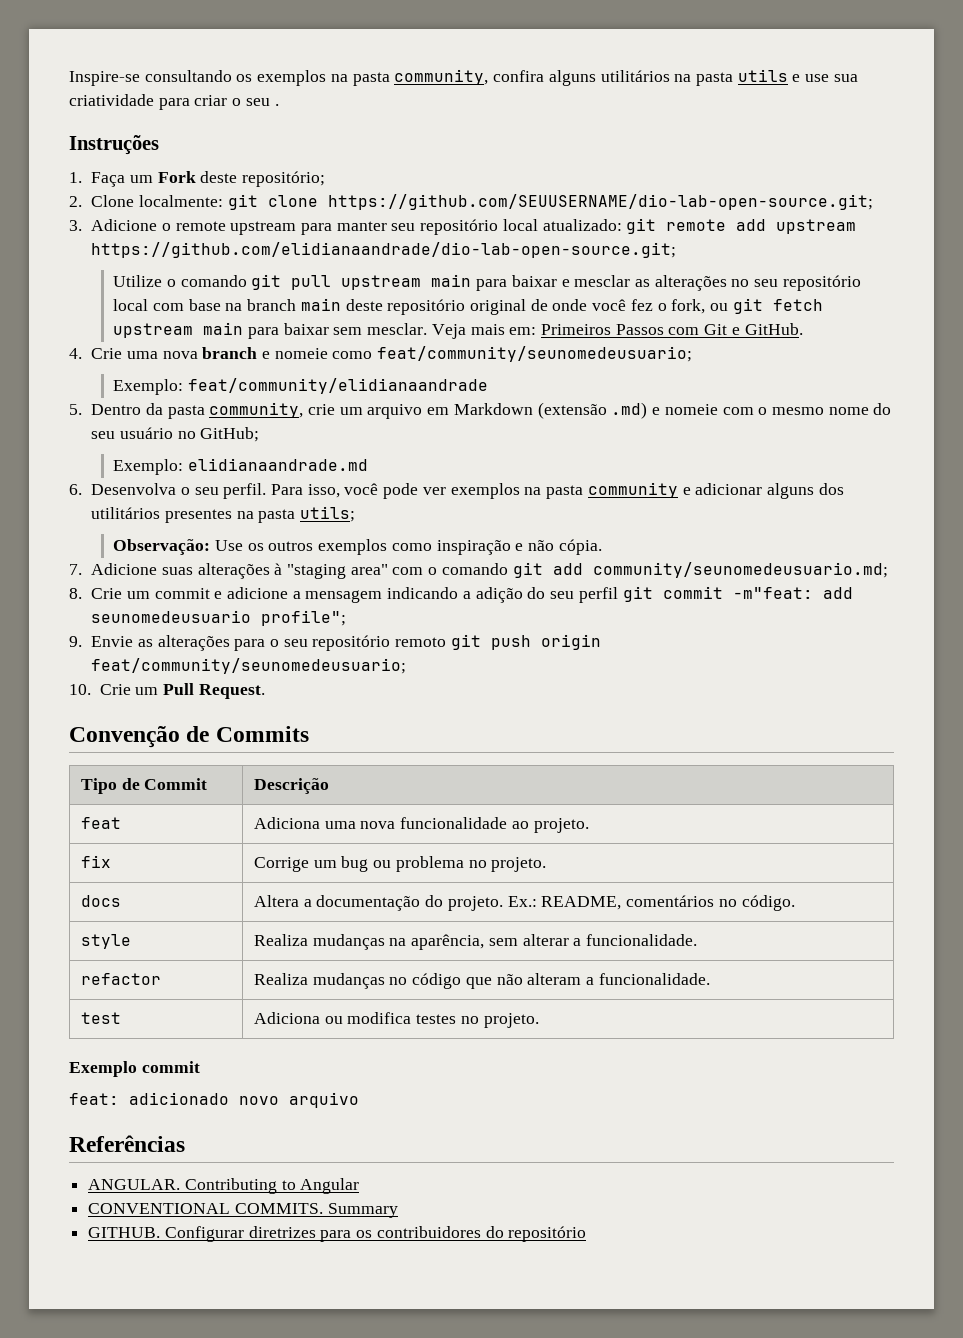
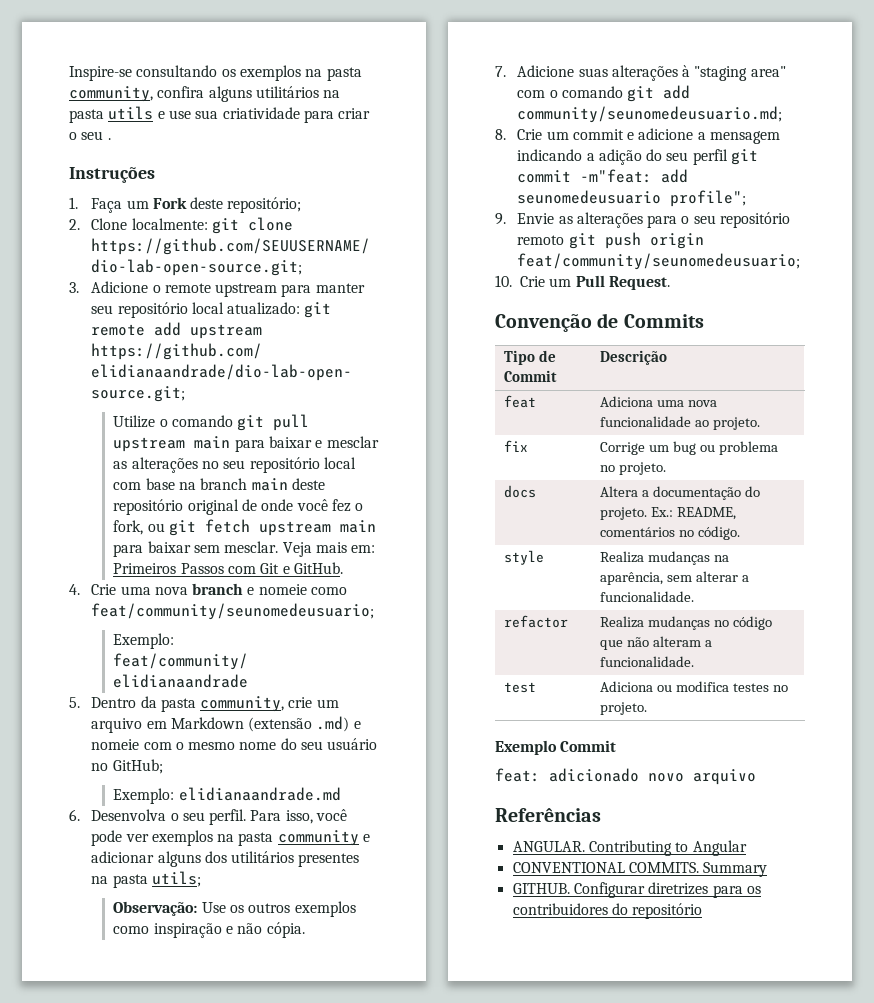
- Exemplo commit
+ Exemplo Commit

